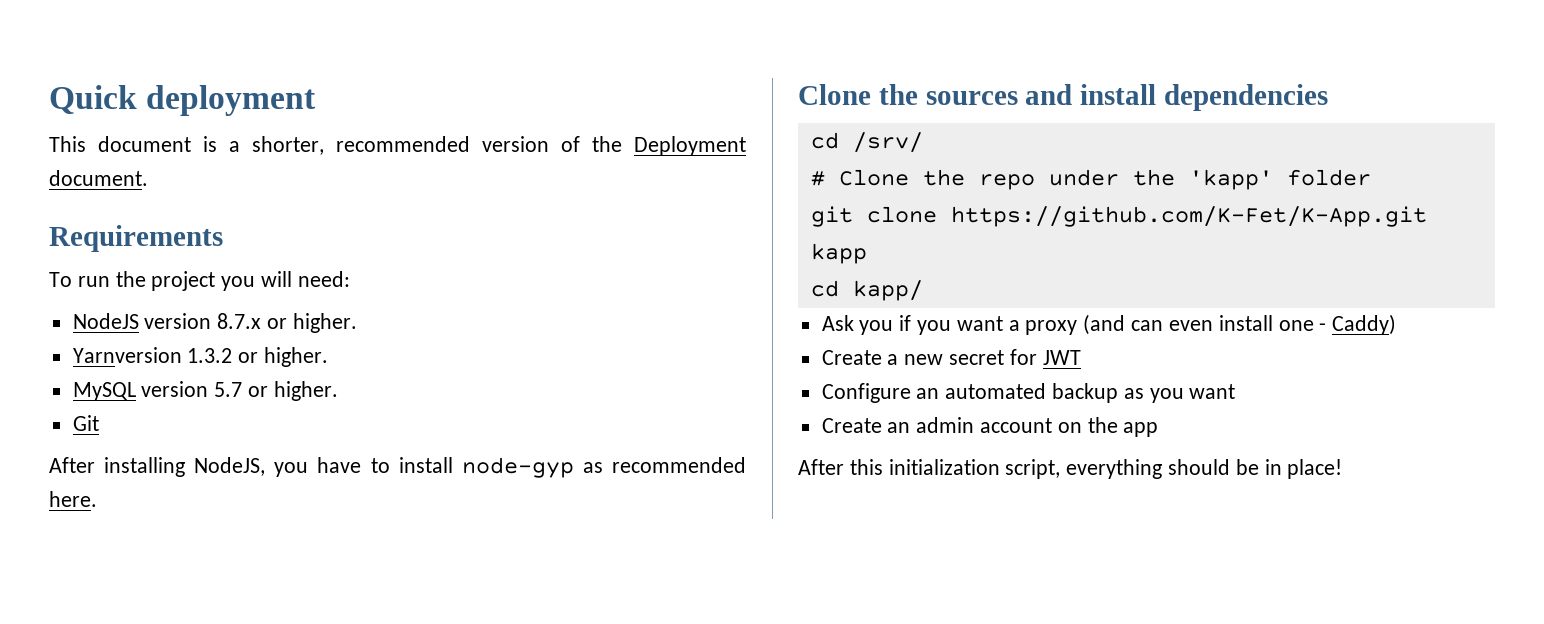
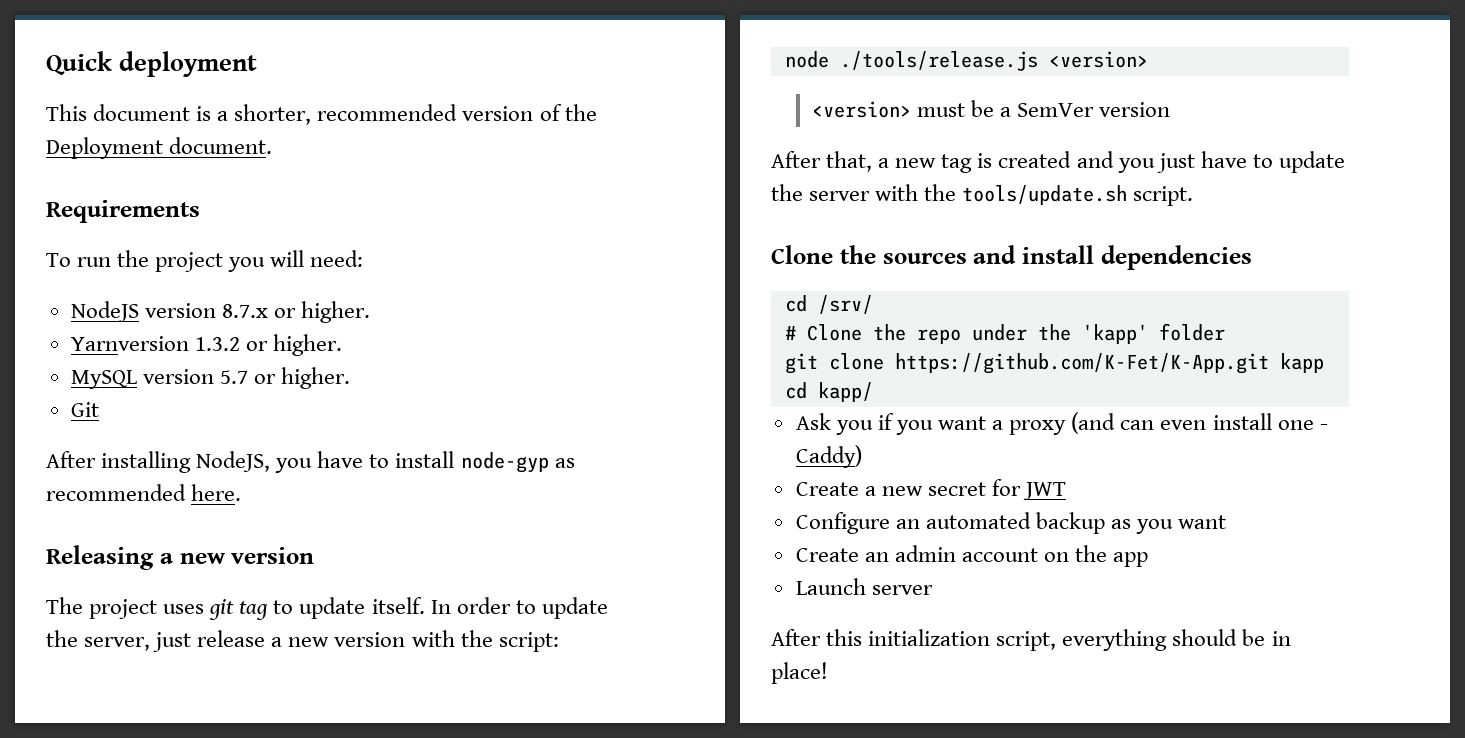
+ Releasing a new version
+ The project uses git tag to update itself. In order to update the server, just release a new version with the script:
+ node ./tools/release.js <version>
+ <version> must be a SemVer version
+ After that, a new tag is created and you just have to update the server with the tools/update.sh script.
+ Launch server

